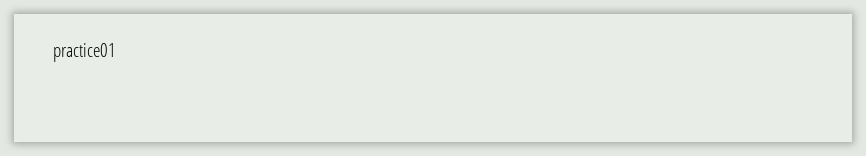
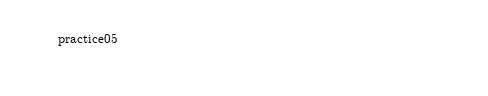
- practice01
+ practice05

